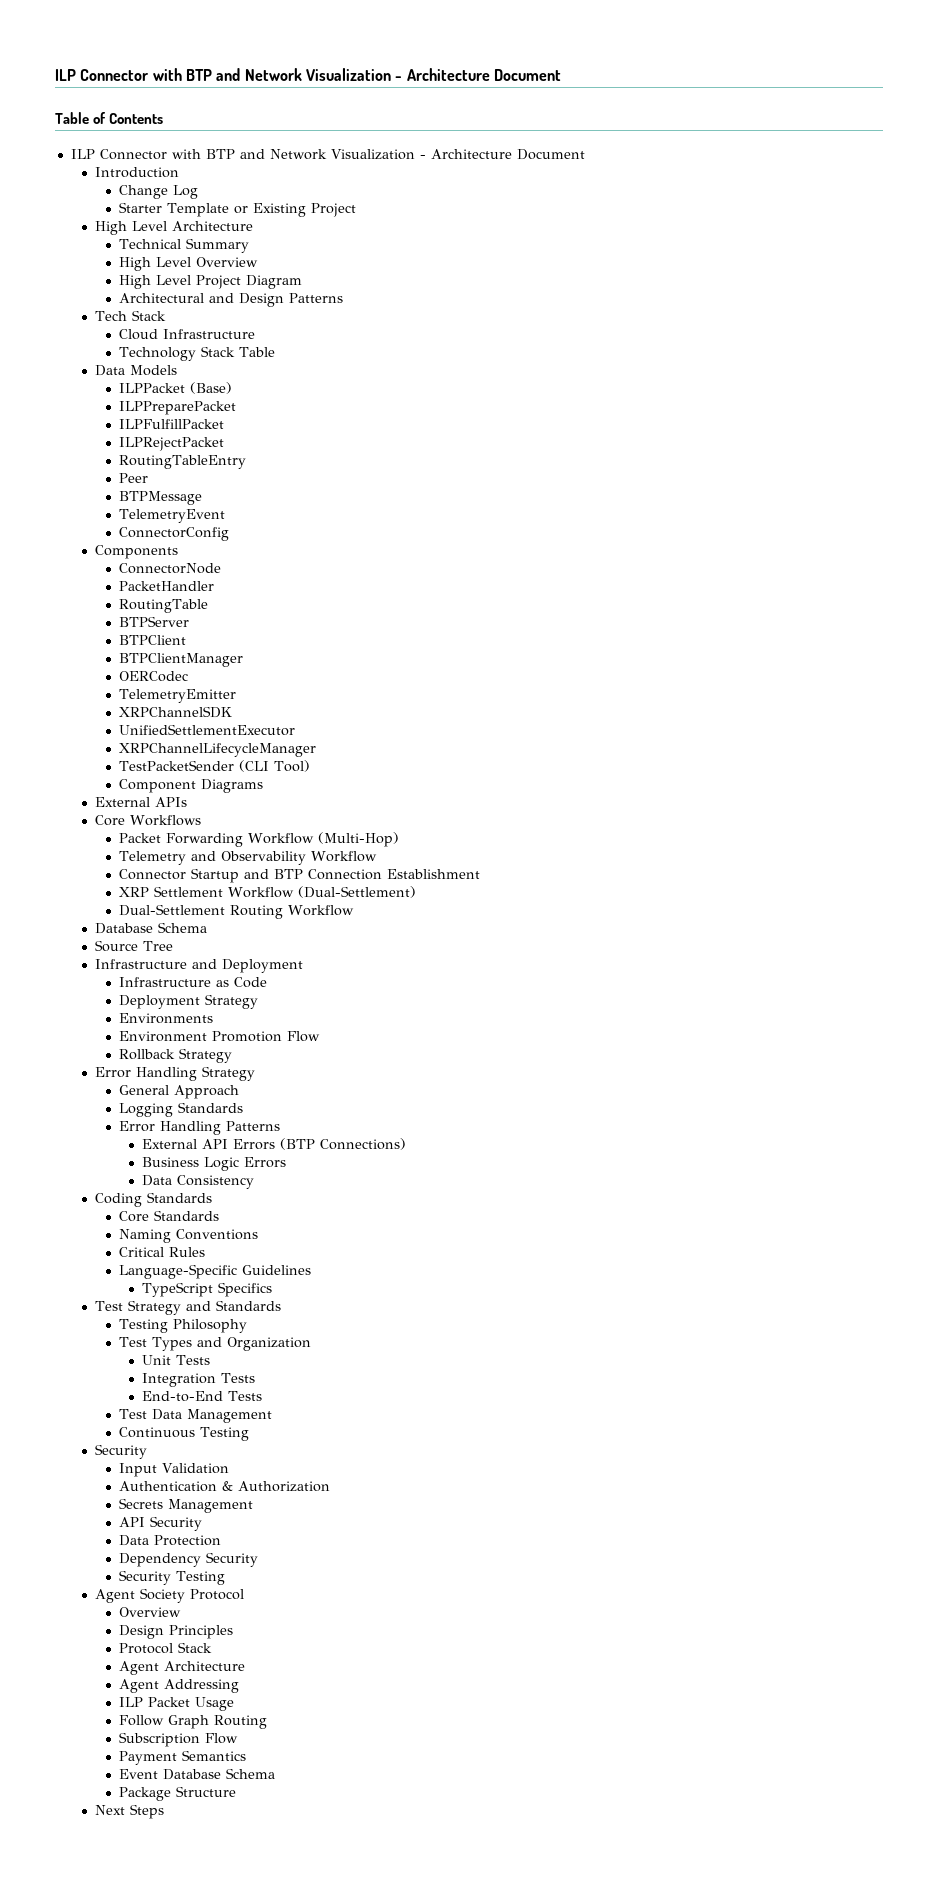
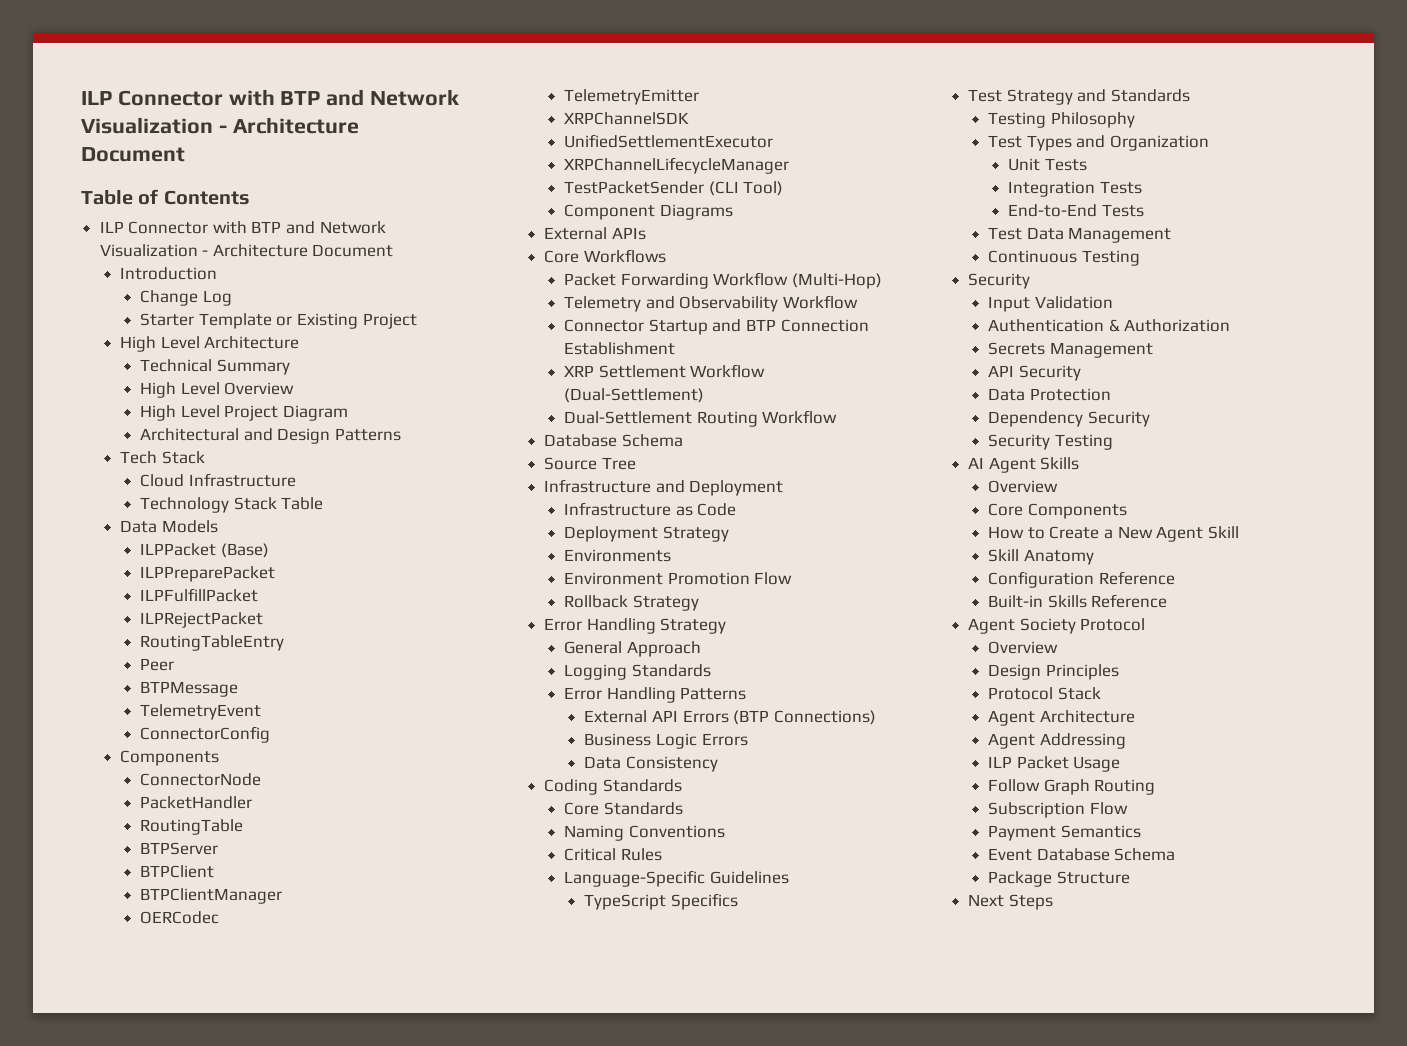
+ AI Agent Skills
+ Overview
+ Core Components
+ How to Create a New Agent Skill
+ Skill Anatomy
+ Configuration Reference
+ Built-in Skills Reference

